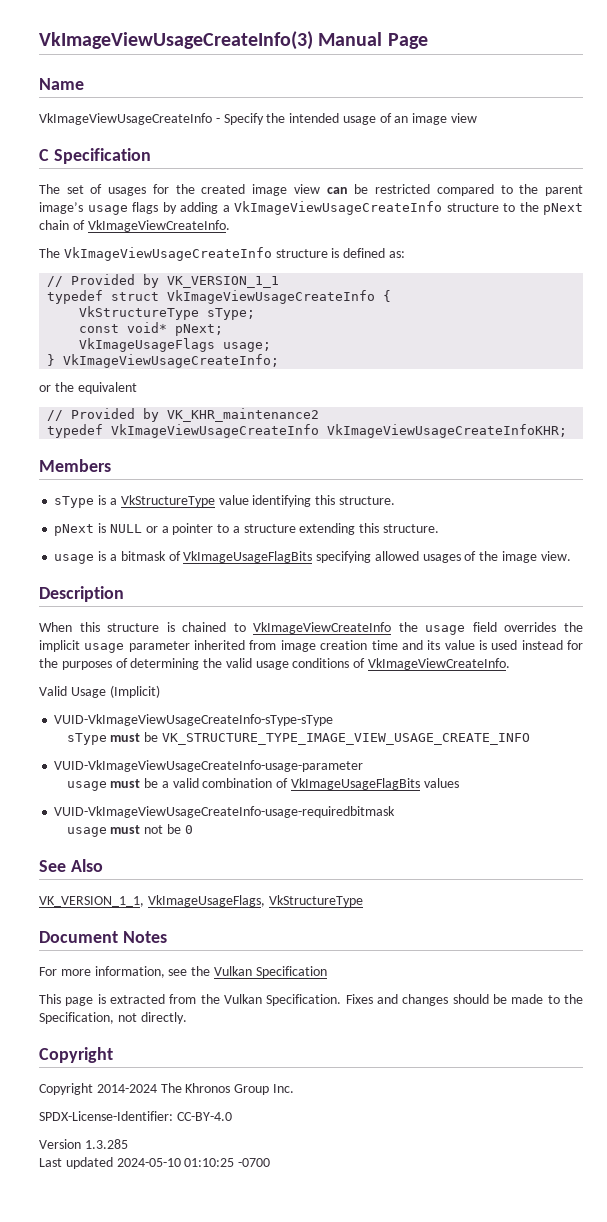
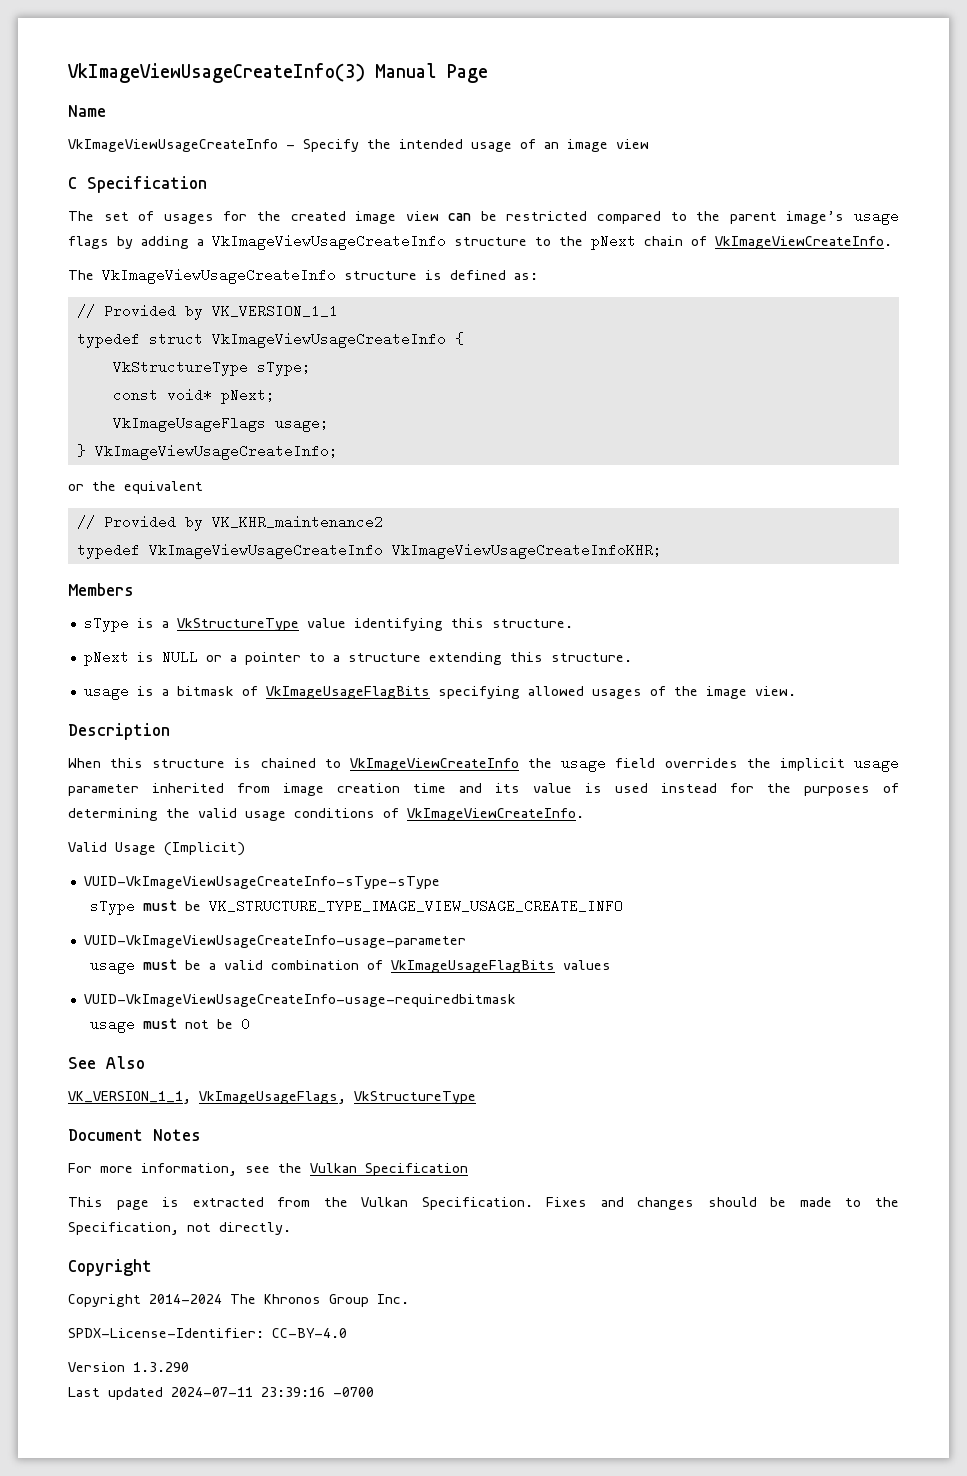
- Version 1.3.285
+ Version 1.3.290
- Last updated 2024-05-10 01:10:25 -0700
+ Last updated 2024-07-11 23:39:16 -0700

